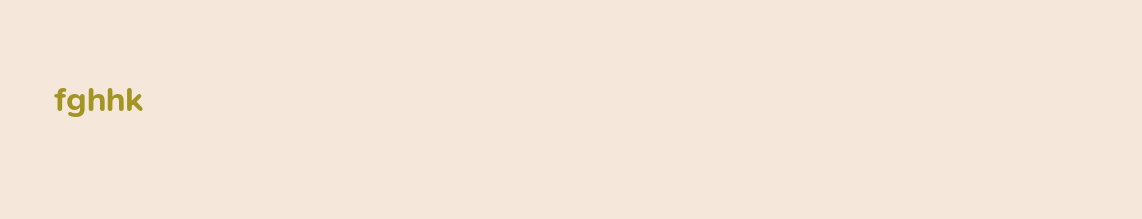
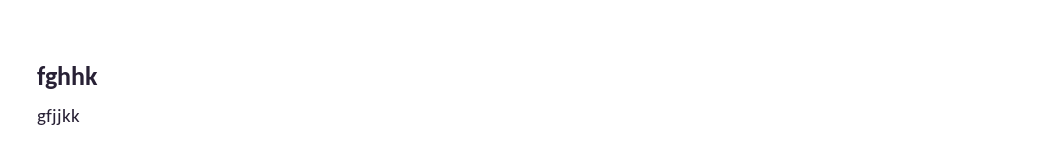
+ gfjjkk

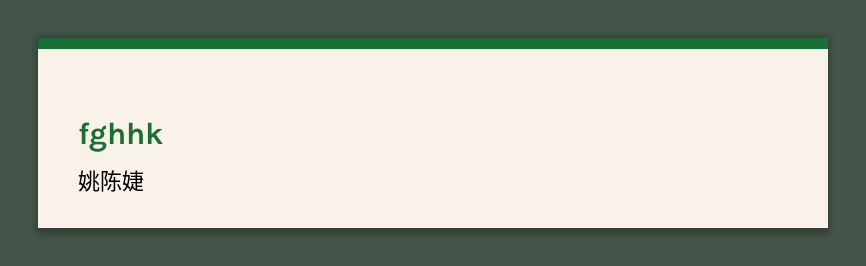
- gfjjkk
+ 姚陈婕

